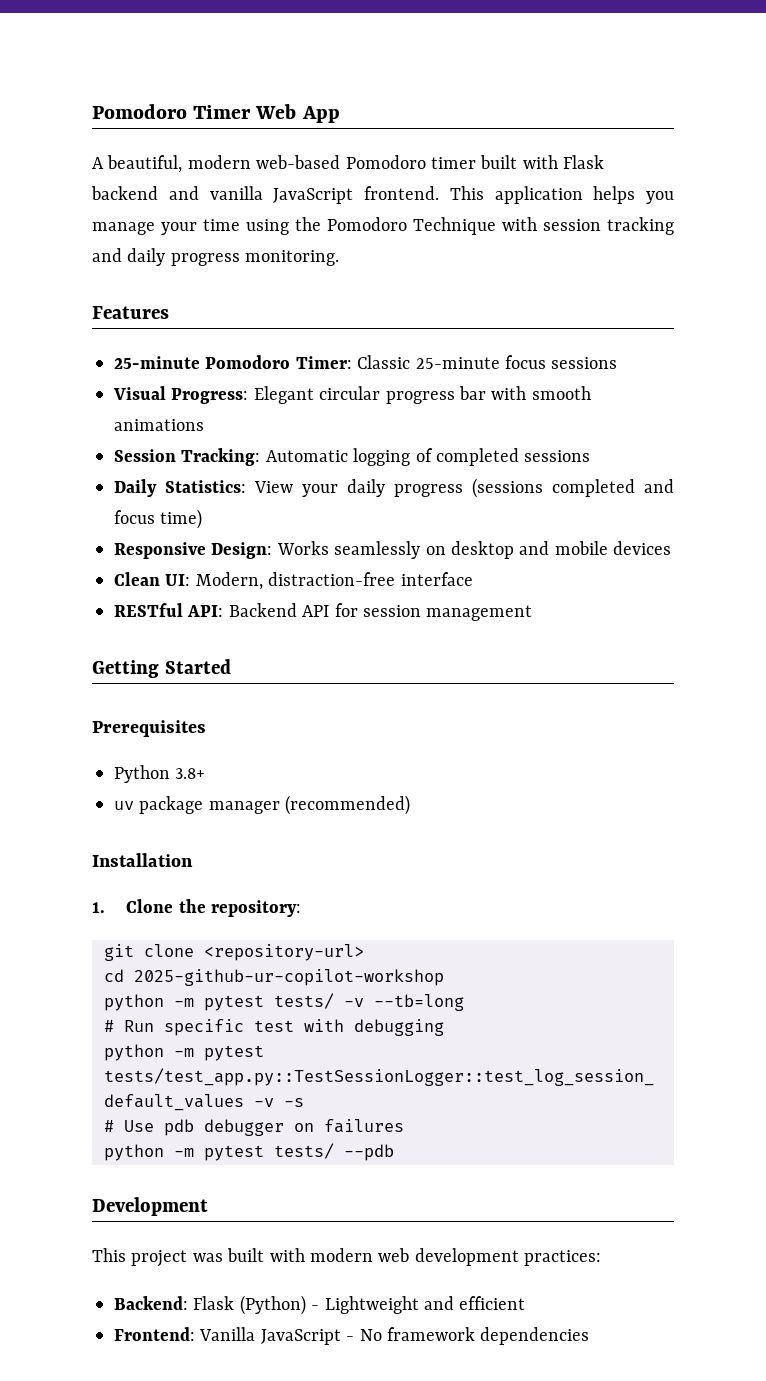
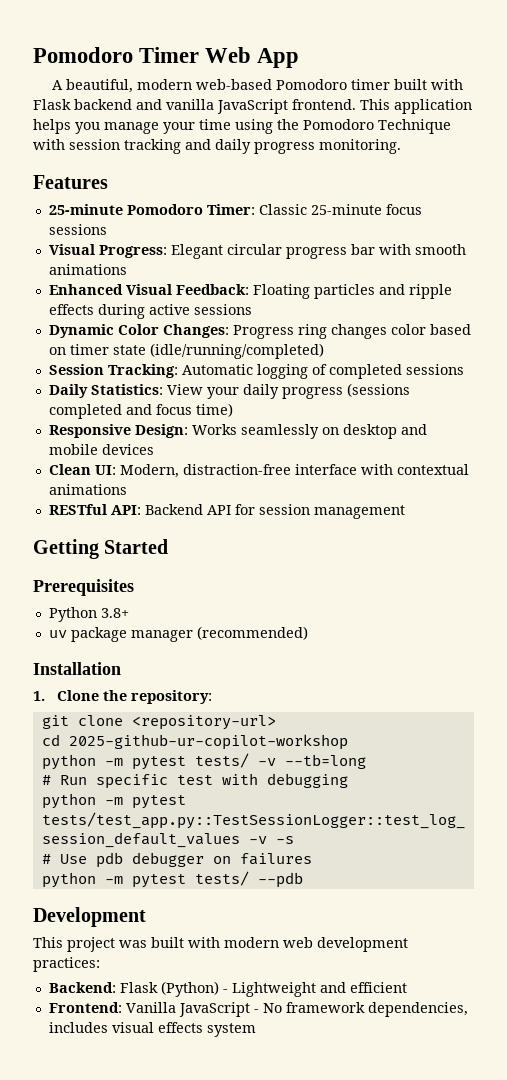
+ Enhanced Visual Feedback: Floating particles and ripple effects during active sessions
+ Dynamic Color Changes: Progress ring changes color based on timer state (idle/running/completed)
- Clean UI: Modern, distraction-free interface
+ Clean UI: Modern, distraction-free interface with contextual animations
- Frontend: Vanilla JavaScript - No framework dependencies
+ Frontend: Vanilla JavaScript - No framework dependencies, includes visual effects system

